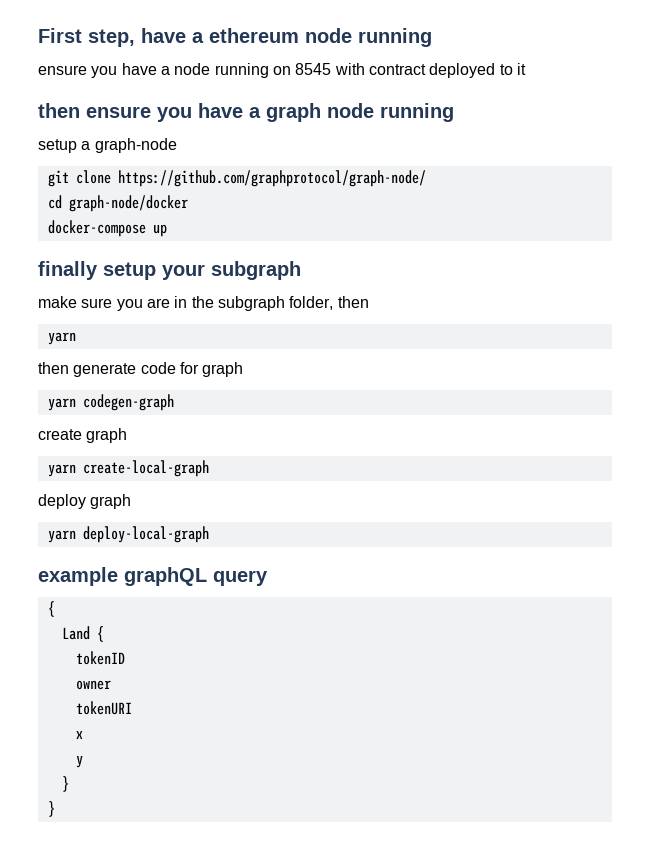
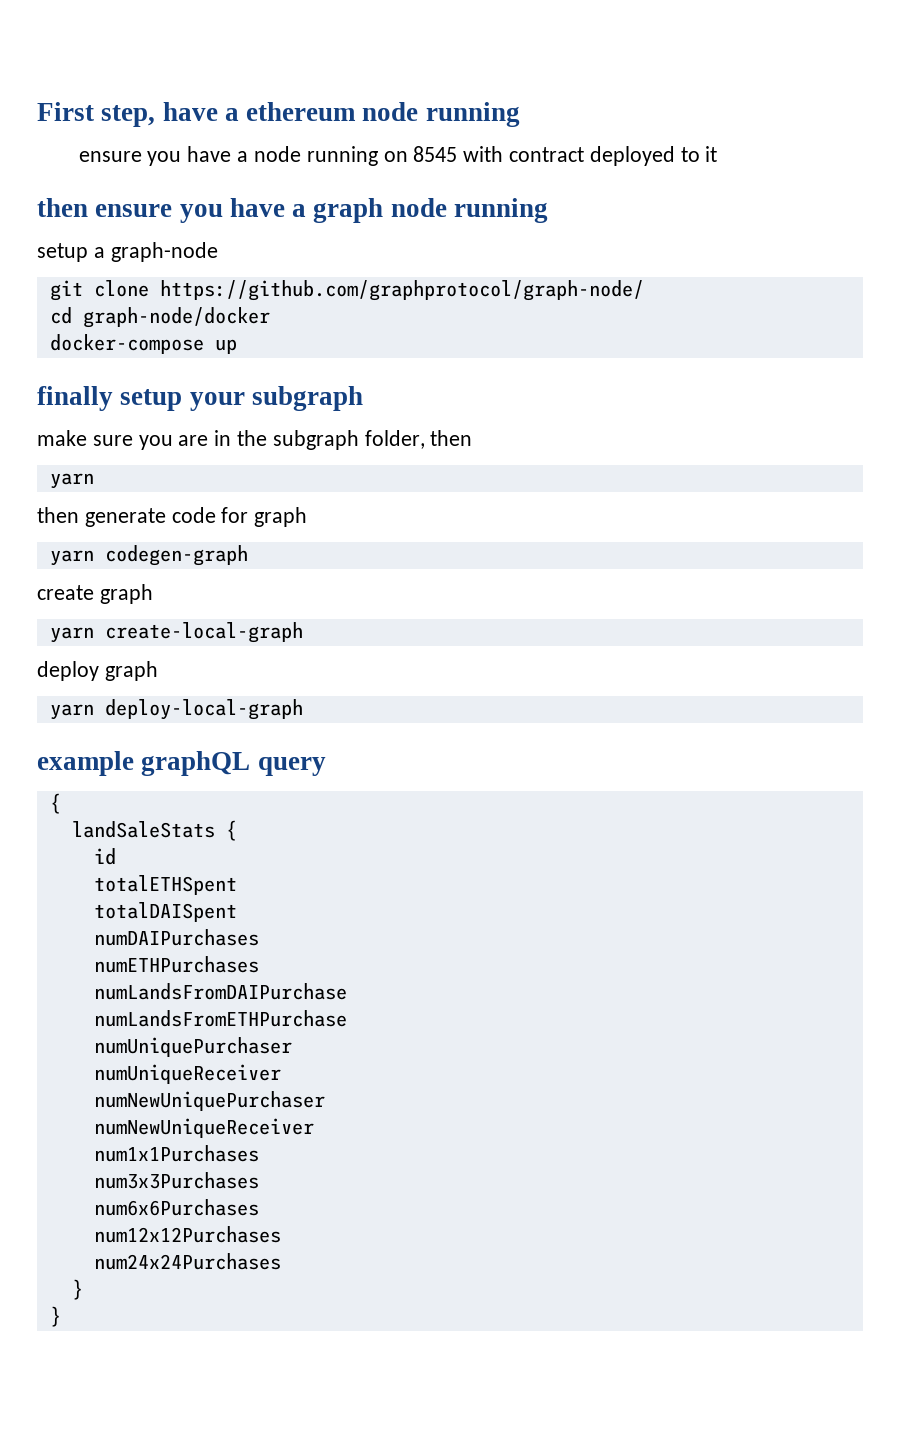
- Land {
- tokenID
- owner
- tokenURI
- x
- y
+ landSaleStats {
+ id
+ totalETHSpent
+ totalDAISpent
+ numDAIPurchases
+ numETHPurchases
+ numLandsFromDAIPurchase
+ numLandsFromETHPurchase
+ numUniquePurchaser
+ numUniqueReceiver
+ numNewUniquePurchaser
+ numNewUniqueReceiver
+ num1x1Purchases
+ num3x3Purchases
+ num6x6Purchases
+ num12x12Purchases
+ num24x24Purchases

